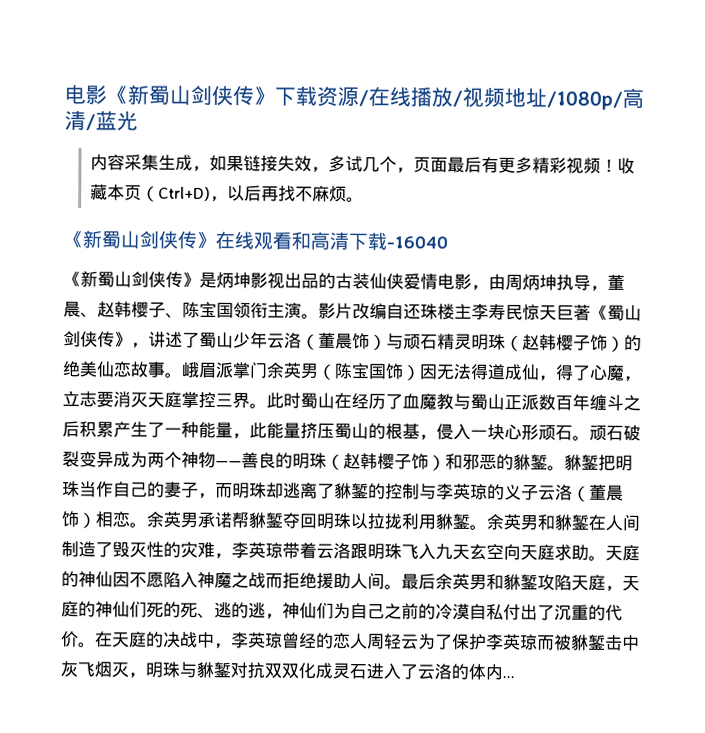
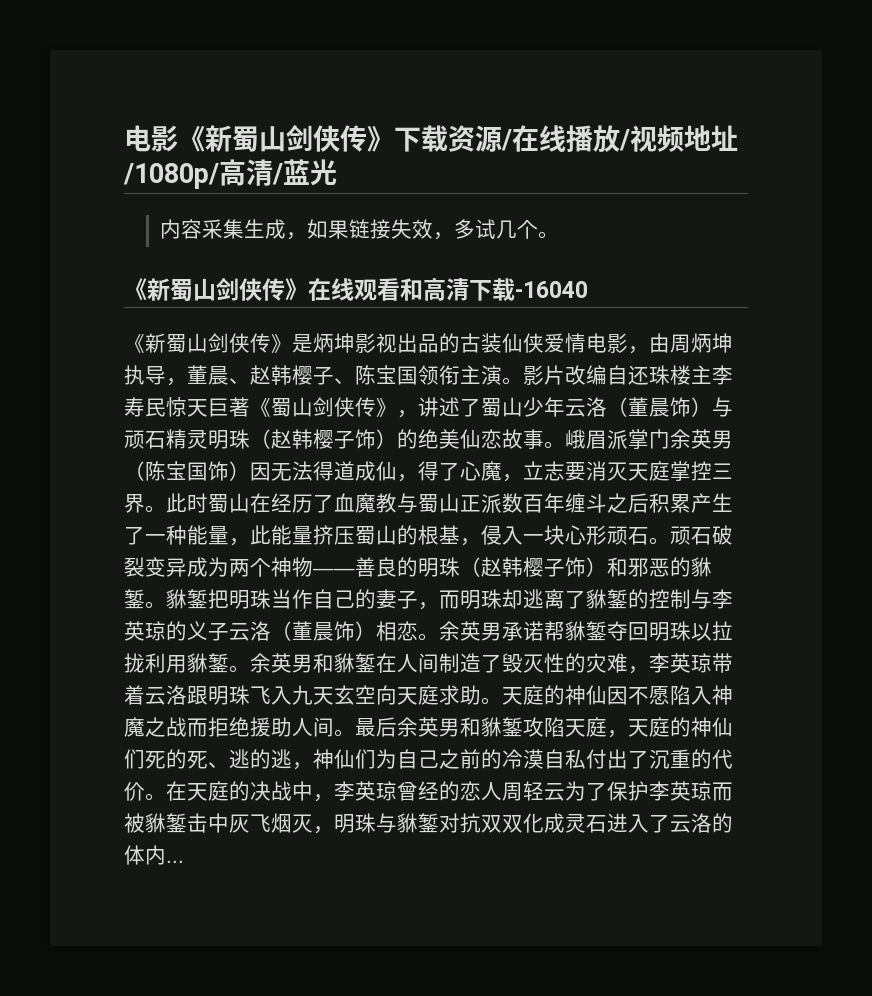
- 内容采集生成，如果链接失效，多试几个，页面最后有更多精彩视频！收藏本页（Ctrl+D)，以后再找不麻烦。
+ 内容采集生成，如果链接失效，多试几个。

